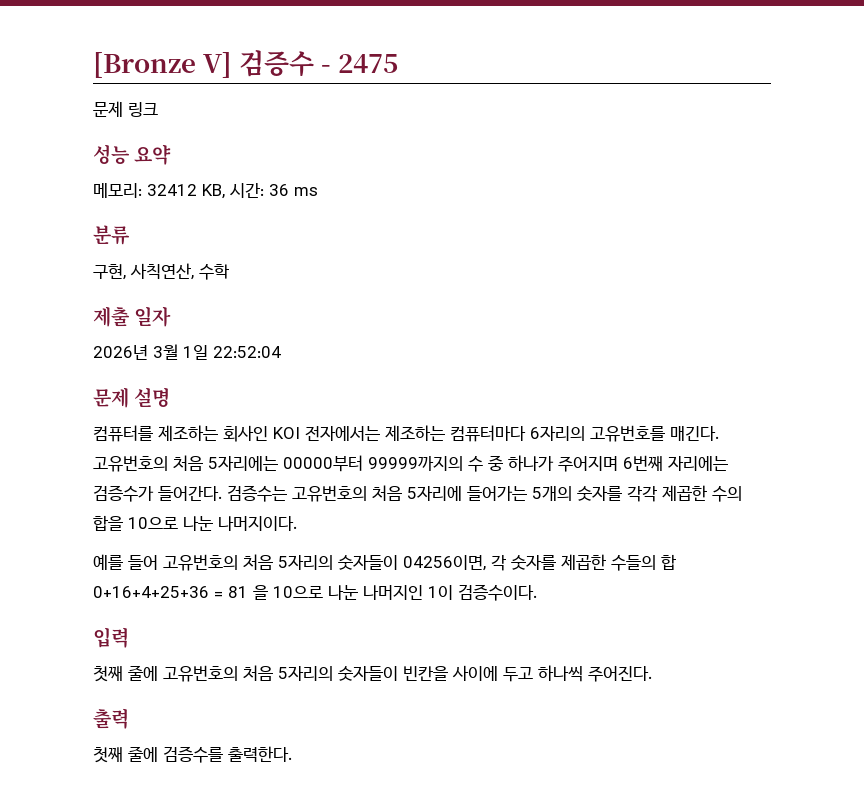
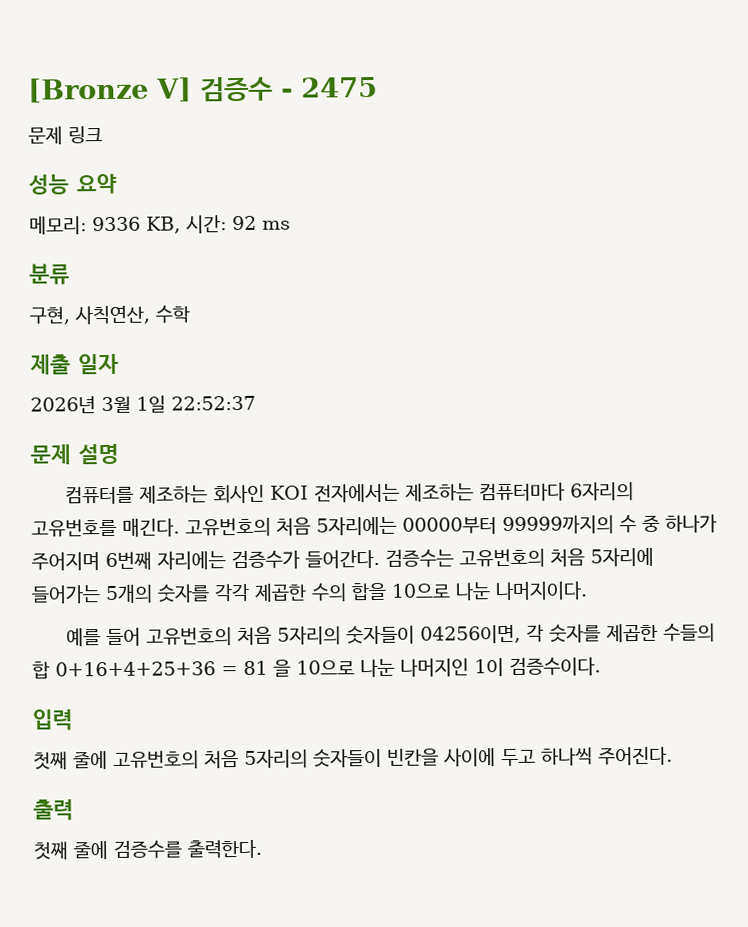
- 메모리: 32412 KB, 시간: 36 ms
+ 메모리: 9336 KB, 시간: 92 ms
- 2026년 3월 1일 22:52:04
+ 2026년 3월 1일 22:52:37

